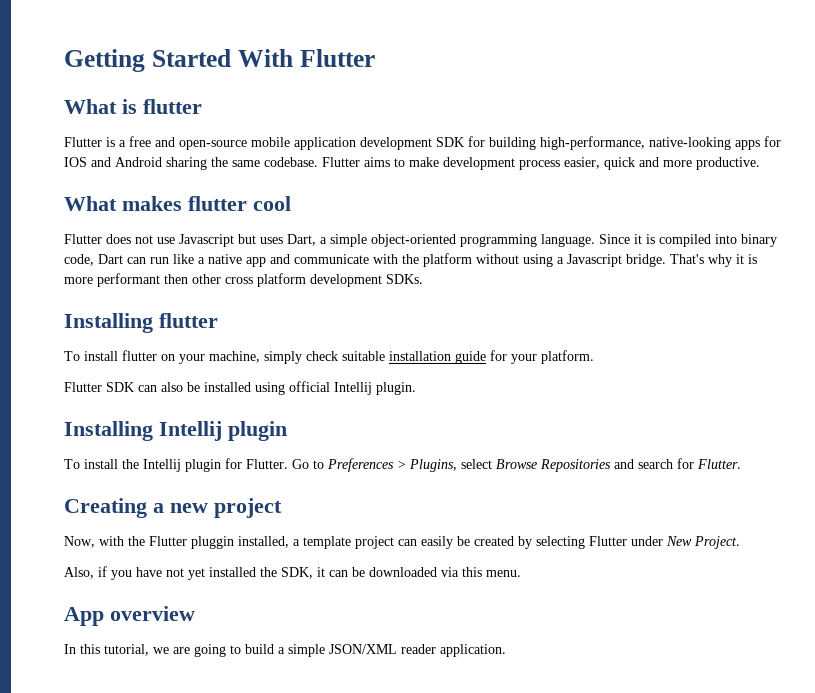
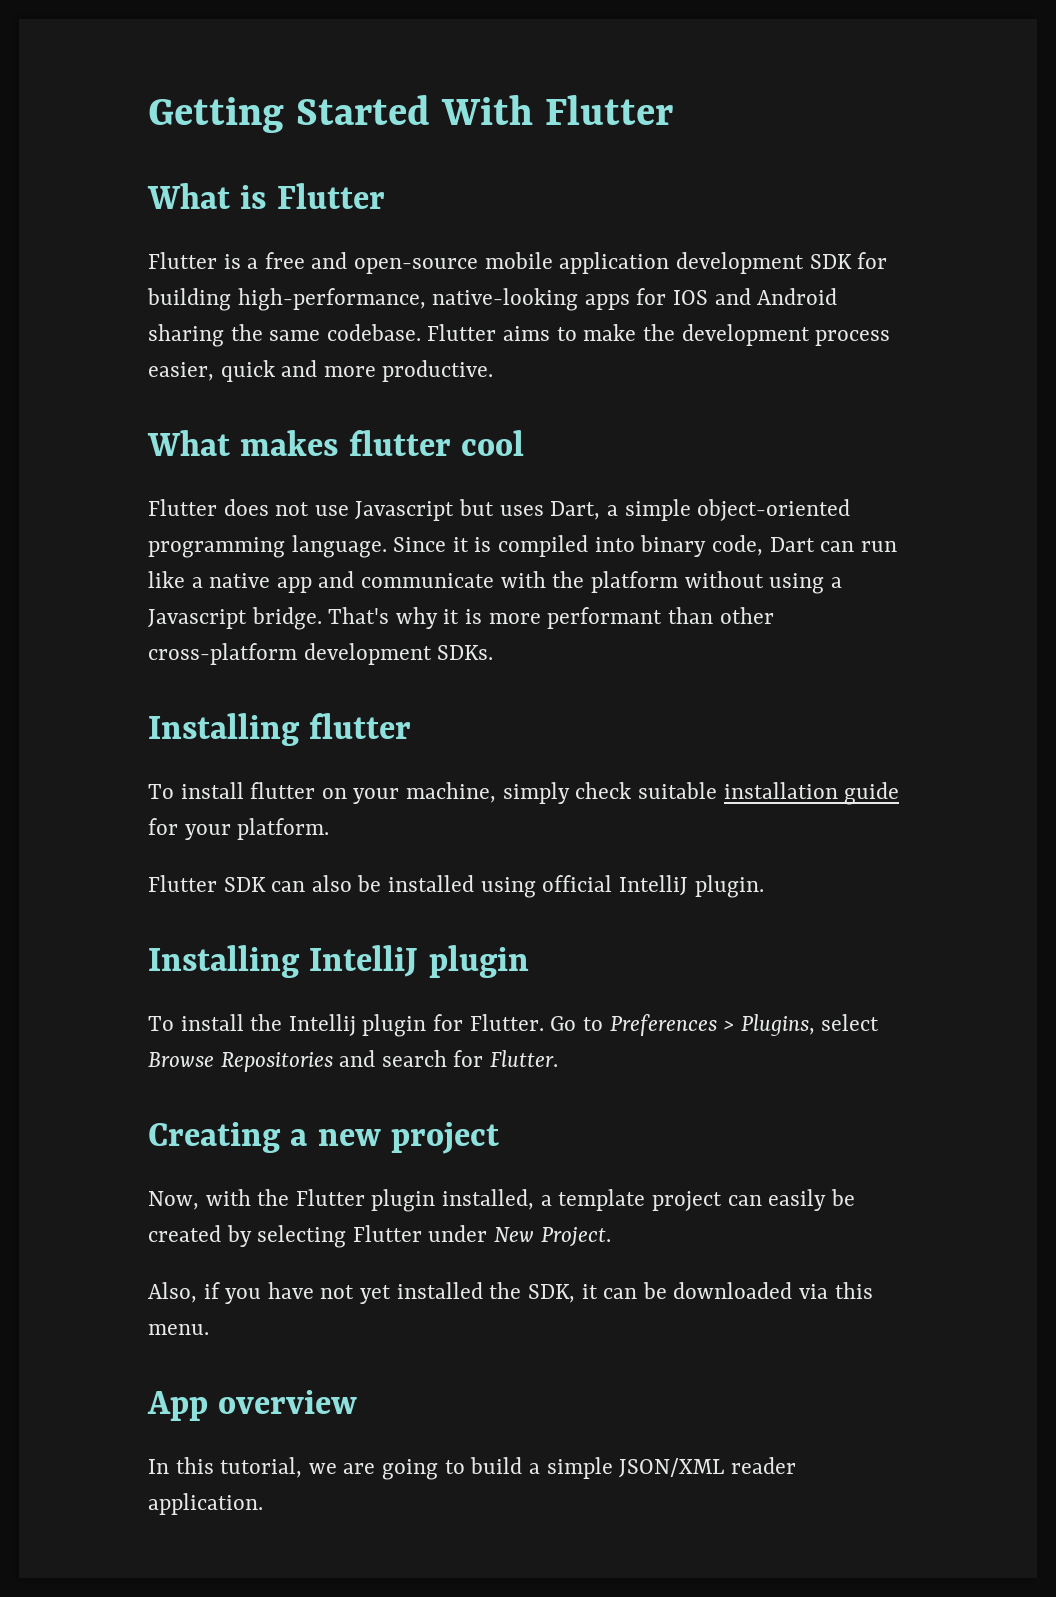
- What is flutter
+ What is Flutter
- Flutter aims to make development process easier, quick and more productive.
+ Flutter aims to make the development process easier, quick and more productive.
- That's why it is more performant then other cross platform development SDKs.
+ That's why it is more performant than other cross-platform development SDKs.
- Flutter SDK can also be installed using official Intellij plugin.
+ Flutter SDK can also be installed using official IntelliJ plugin.
- Installing Intellij plugin
+ Installing IntelliJ plugin
- Now, with the Flutter pluggin installed, a template project can easily be created by selecting Flutter under New Project.
+ Now, with the Flutter plugin installed, a template project can easily be created by selecting Flutter under New Project.

